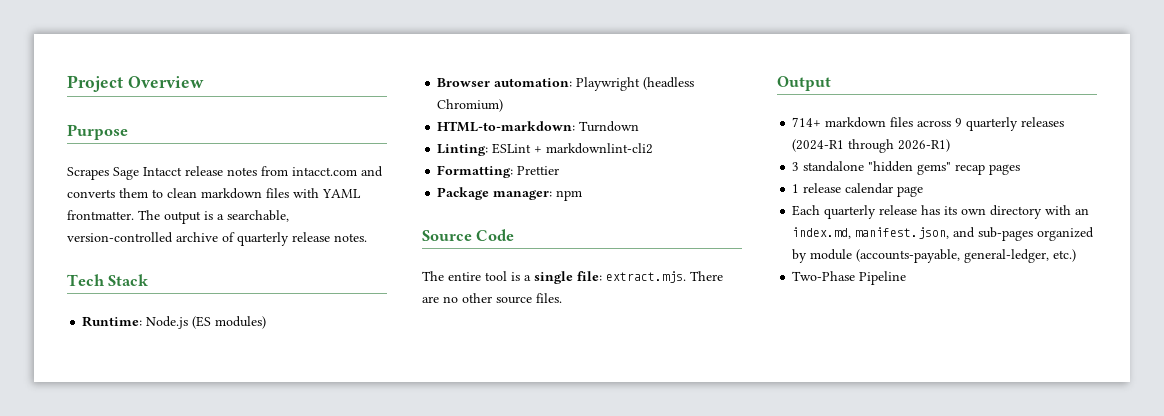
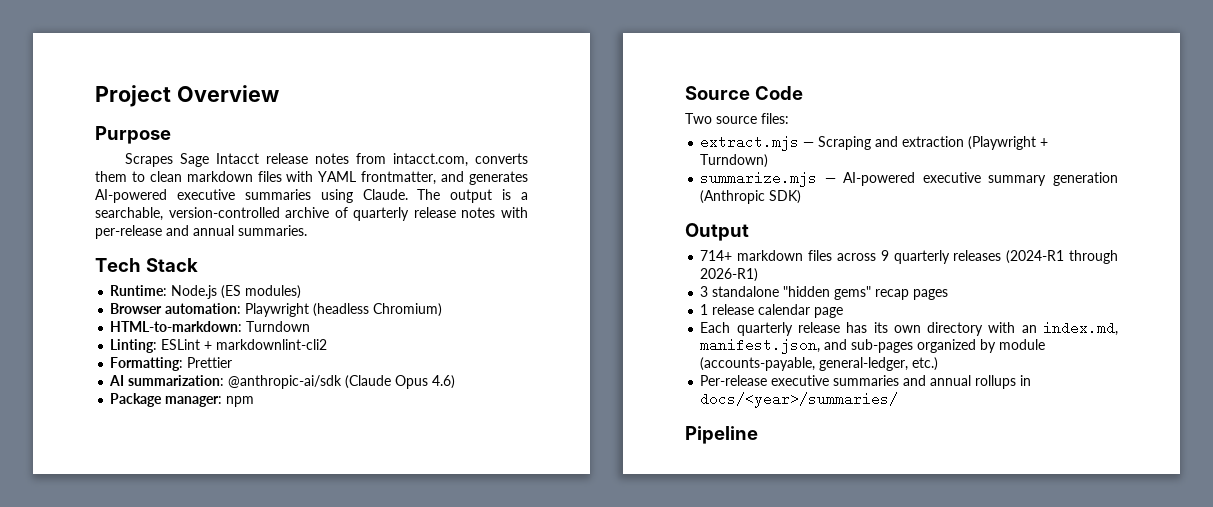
- Scrapes Sage Intacct release notes from intacct.com and converts them to clean markdown files with YAML frontmatter.
+ Scrapes Sage Intacct release notes from intacct.com, converts them to clean markdown files with YAML frontmatter, and generates AI-powered executive summaries using Claude.
- The output is a searchable, version-controlled archive of quarterly release notes.
+ The output is a searchable, version-controlled archive of quarterly release notes with per-release and annual summaries.
+ AI summarization: @anthropic-ai/sdk (Claude Opus 4.6)
- The entire tool is a single file: extract.mjs. There are no other source files.
+ Two source files:
+ extract.mjs — Scraping and extraction (Playwright + Turndown)
+ summarize.mjs — AI-powered executive summary generation (Anthropic SDK)
- Two-Phase Pipeline
+ Per-release executive summaries and annual rollups in docs/<year>/summaries/
+ Pipeline

